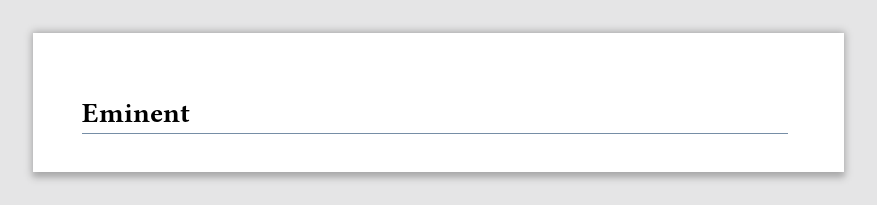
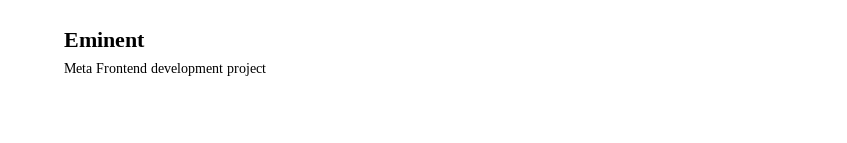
+ Meta Frontend development project

